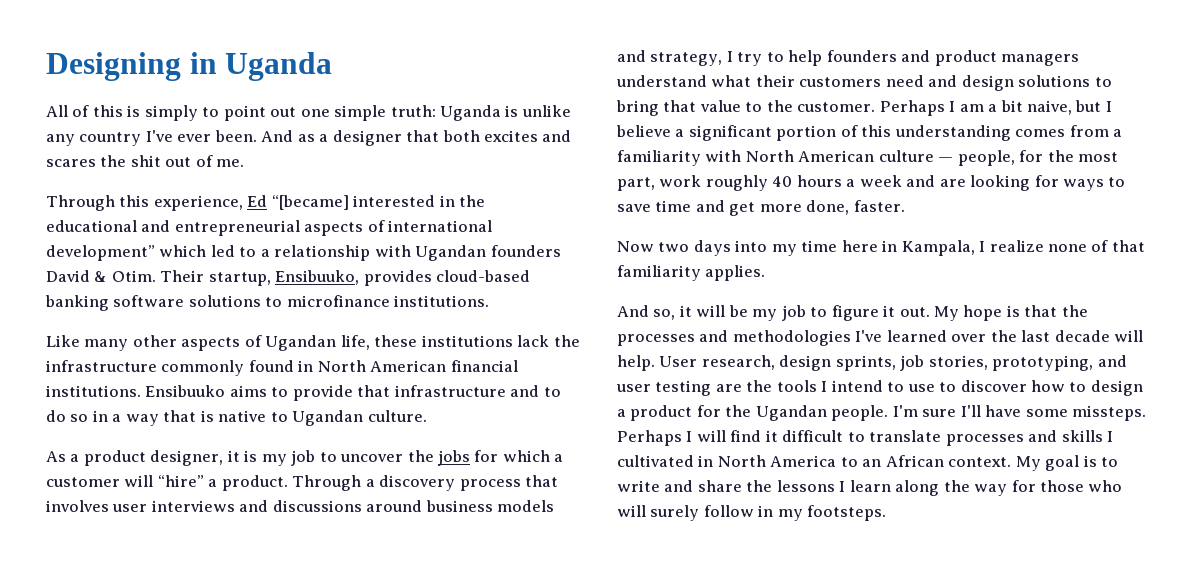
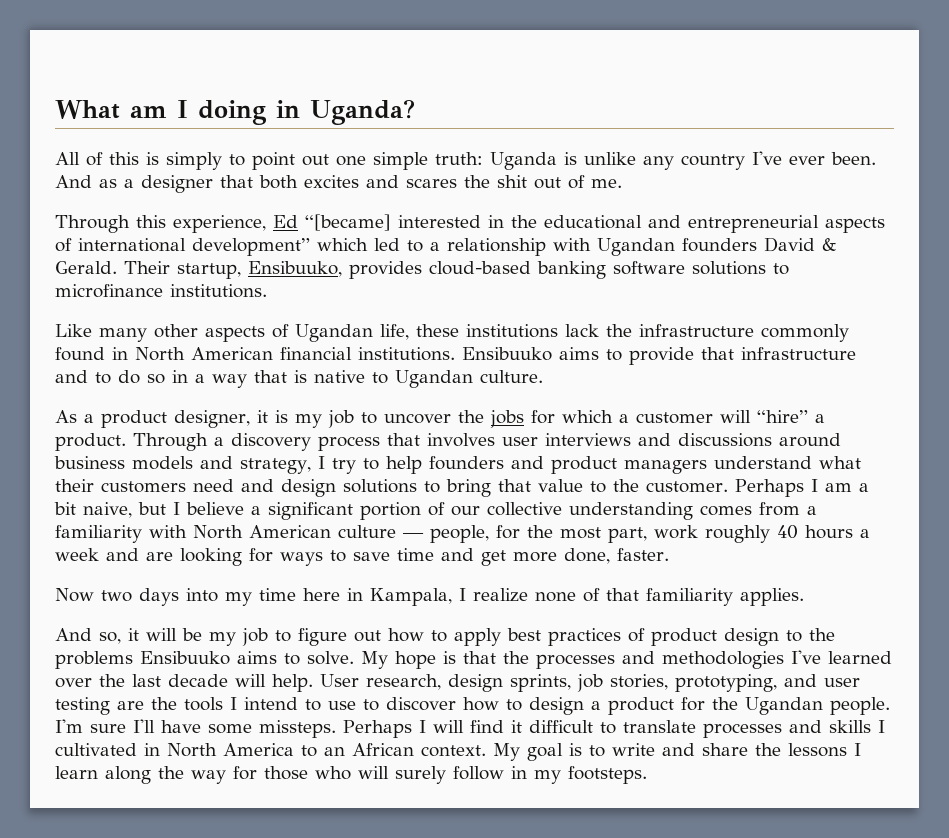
- Designing in Uganda
+ What am I doing in Uganda?
- Through this experience, Ed “[became] interested in the educational and entrepreneurial aspects of international development” which led to a relationship with Ugandan founders David & Otim.
+ Through this experience, Ed “[became] interested in the educational and entrepreneurial aspects of international development” which led to a relationship with Ugandan founders David & Gerald.
- Perhaps I am a bit naive, but I believe a significant portion of this understanding comes from a familiarity with North American culture — people, for the most part, work roughly 40 hours a week and are looking for ways to save time and get more done, faster.
+ Perhaps I am a bit naive, but I believe a significant portion of our collective understanding comes from a familiarity with North American culture — people, for the most part, work roughly 40 hours a week and are looking for ways to save time and get more done, faster.
- And so, it will be my job to figure it out.
+ And so, it will be my job to figure out how to apply best practices of product design to the problems Ensibuuko aims to solve.

